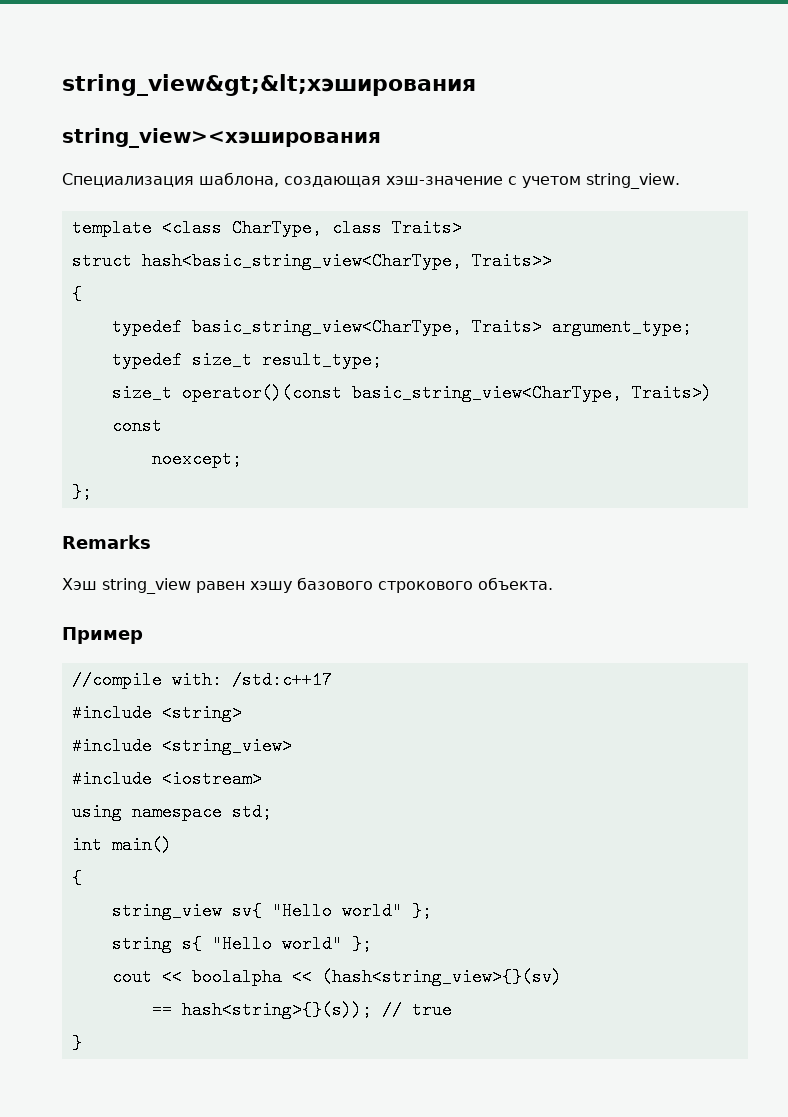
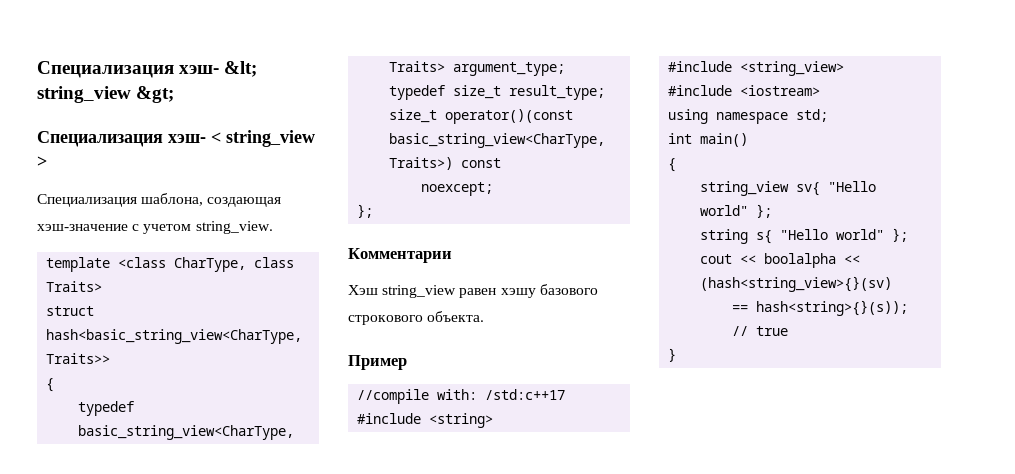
- string_view&gt;&lt;хэширования
- string_view><хэширования
+ Специализация хэш- &lt; string_view &gt;
+ Специализация хэш- < string_view >
- Remarks
+ Комментарии

